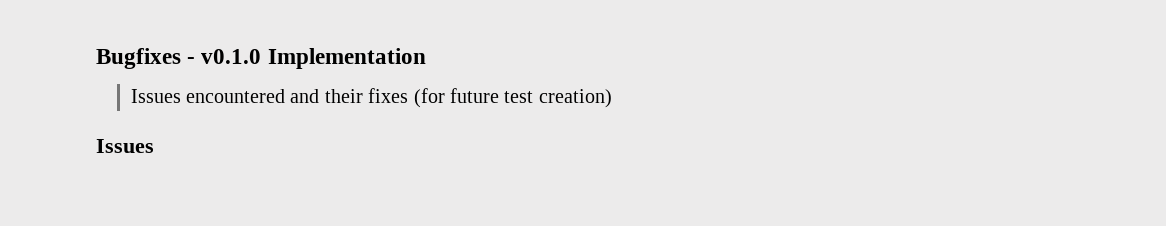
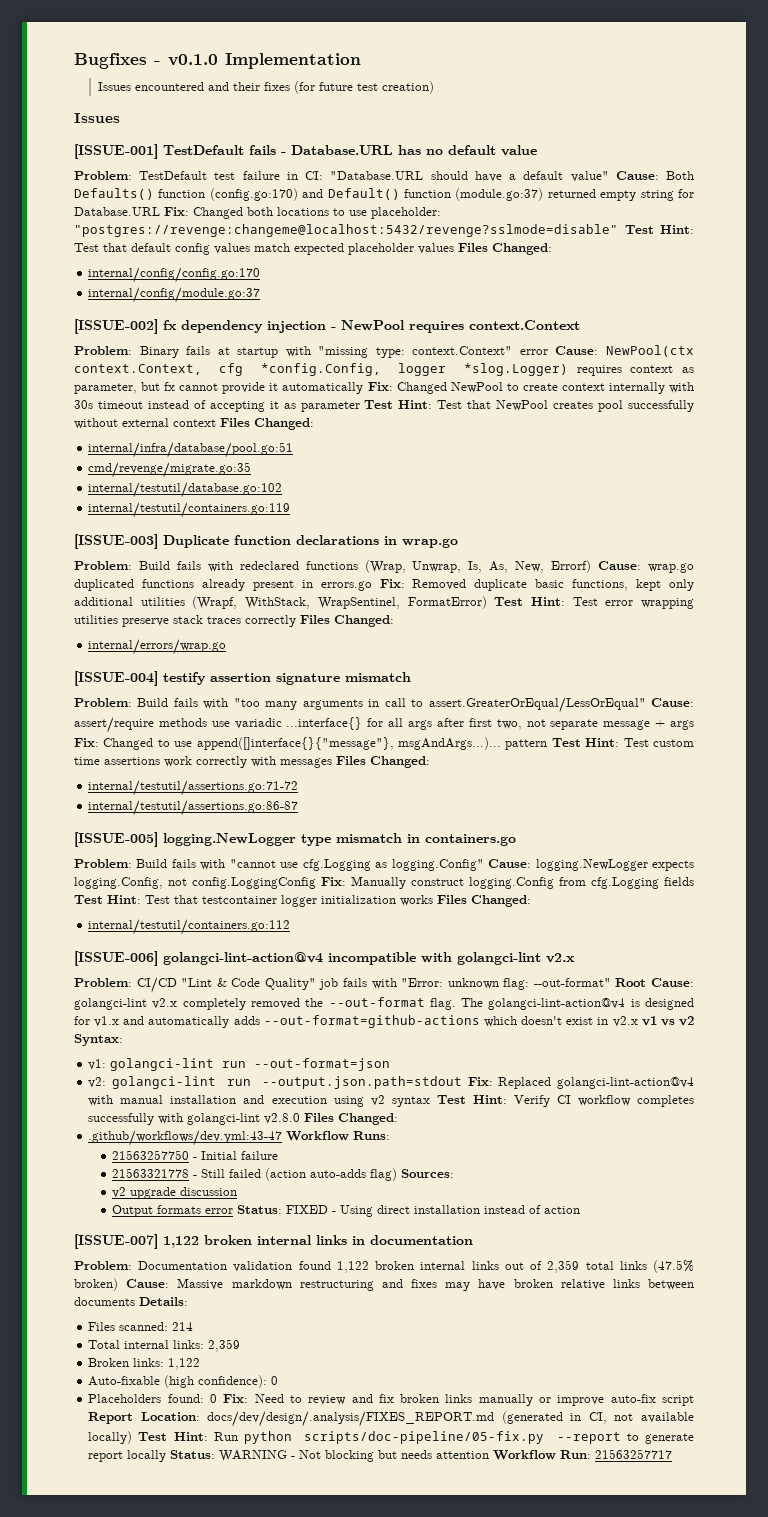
+ [ISSUE-001] TestDefault fails - Database.URL has no default value
+ Problem: TestDefault test failure in CI: "Database.URL should have a default value" Cause: Both Defaults() function (config.go:170) and Default() function (module.go:37) returned empty string for Database.URL Fix: Changed both locations to use placeholder: "postgres://revenge:changeme@localhost:5432/revenge?sslmode=disable" Test Hint: Test that default config values match expected placeholder values Files Changed:
+ internal/config/config.go:170
+ internal/config/module.go:37
+ [ISSUE-002] fx dependency injection - NewPool requires context.Context
+ Problem: Binary fails at startup with "missing type: context.Context" error Cause: NewPool(ctx context.Context, cfg *config.Config, logger *slog.Logger) requires context as parameter, but fx cannot provide it automatically Fix: Changed NewPool to create context internally with 30s timeout instead of accepting it as parameter Test Hint: Test that NewPool creates pool successfully without external context Files Changed:
+ internal/infra/database/pool.go:51
+ cmd/revenge/migrate.go:35
+ internal/testutil/database.go:102
+ internal/testutil/containers.go:119
+ [ISSUE-003] Duplicate function declarations in wrap.go
+ Problem: Build fails with redeclared functions (Wrap, Unwrap, Is, As, New, Errorf) Cause: wrap.go duplicated functions already present in errors.go Fix: Removed duplicate basic functions, kept only additional utilities (Wrapf, WithStack, WrapSentinel, FormatError) Test Hint: Test error wrapping utilities preserve stack traces correctly Files Changed:
+ internal/errors/wrap.go
+ [ISSUE-004] testify assertion signature mismatch
+ Problem: Build fails with "too many arguments in call to assert.GreaterOrEqual/LessOrEqual" Cause: assert/require methods use variadic ...interface{} for all args after first two, not separate message + args Fix: Changed to use append([]interface{}{"message"}, msgAndArgs...)... pattern Test Hint: Test custom time assertions work correctly with messages Files Changed:
+ internal/testutil/assertions.go:71-72
+ internal/testutil/assertions.go:86-87
+ [ISSUE-005] logging.NewLogger type mismatch in containers.go
+ Problem: Build fails with "cannot use cfg.Logging as logging.Config" Cause: logging.NewLogger expects logging.Config, not config.LoggingConfig Fix: Manually construct logging.Config from cfg.Logging fields Test Hint: Test that testcontainer logger initialization works Files Changed:
+ internal/testutil/containers.go:112
+ [ISSUE-006] golangci-lint-action@v4 incompatible with golangci-lint v2.x
+ Problem: CI/CD "Lint & Code Quality" job fails with "Error: unknown flag: --out-format" Root Cause: golangci-lint v2.x completely removed the --out-format flag. The golangci-lint-action@v4 is designed for v1.x and automatically adds --out-format=github-actions which doesn't exist in v2.x v1 vs v2 Syntax:
+ v1: golangci-lint run --out-format=json
+ v2: golangci-lint run --output.json.path=stdout Fix: Replaced golangci-lint-action@v4 with manual installation and execution using v2 syntax Test Hint: Verify CI workflow completes successfully with golangci-lint v2.8.0 Files Changed:
+ .github/workflows/dev.yml:43-47 Workflow Runs:
+ 21563257750 - Initial failure
+ 21563321778 - Still failed (action auto-adds flag) Sources:
+ v2 upgrade discussion
+ Output formats error Status: FIXED - Using direct installation instead of action
+ [ISSUE-007] 1,122 broken internal links in documentation
+ Problem: Documentation validation found 1,122 broken internal links out of 2,359 total links (47.5% broken) Cause: Massive markdown restructuring and fixes may have broken relative links between documents Details:
+ Files scanned: 214
+ Total internal links: 2,359
+ Broken links: 1,122
+ Auto-fixable (high confidence): 0
+ Placeholders found: 0 Fix: Need to review and fix broken links manually or improve auto-fix script Report Location: docs/dev/design/.analysis/FIXES_REPORT.md (generated in CI, not available locally) Test Hint: Run python scripts/doc-pipeline/05-fix.py --report to generate report locally Status: WARNING - Not blocking but needs attention Workflow Run: 21563257717

